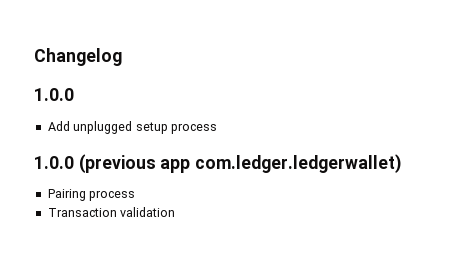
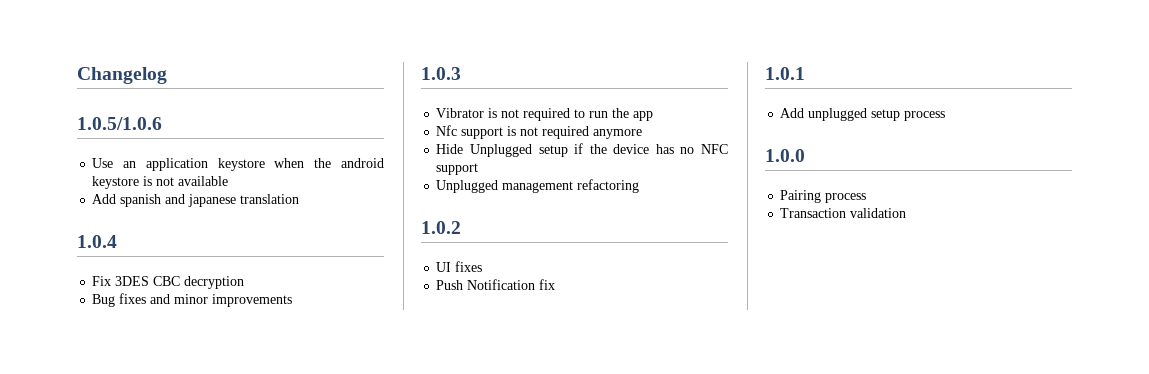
  Changelog
- 1.0.0
+ 1.0.5/1.0.6
+ Use an application keystore when the android keystore is not available
+ Add spanish and japanese translation
+ 1.0.4
+ Fix 3DES CBC decryption
+ Bug fixes and minor improvements
+ 1.0.3
+ Vibrator is not required to run the app
+ Nfc support is not required anymore
+ Hide Unplugged setup if the device has no NFC support
+ Unplugged management refactoring
+ 1.0.2
+ UI fixes
+ Push Notification fix
+ 1.0.1
- 1.0.0 (previous app com.ledger.ledgerwallet)
+ 1.0.0

